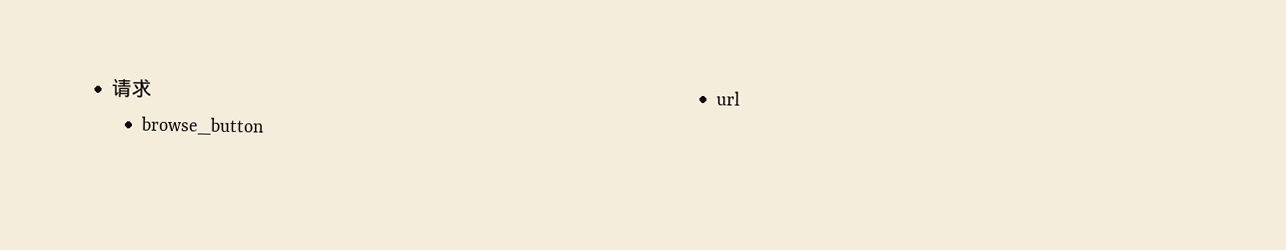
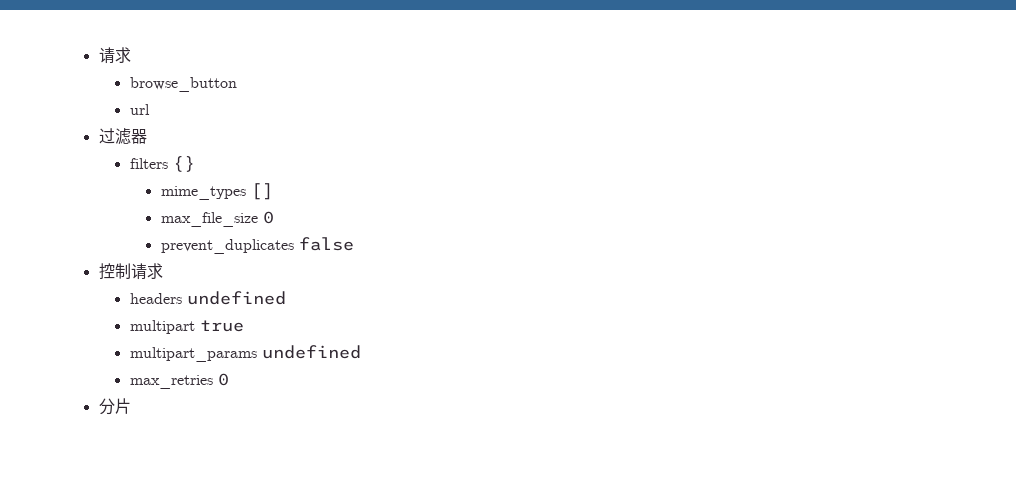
+ 过滤器
+ filters {}
+ mime_types []
+ max_file_size 0
+ prevent_duplicates false
+ 控制请求
+ headers undefined
+ multipart true
+ multipart_params undefined
+ max_retries 0
+ 分片

